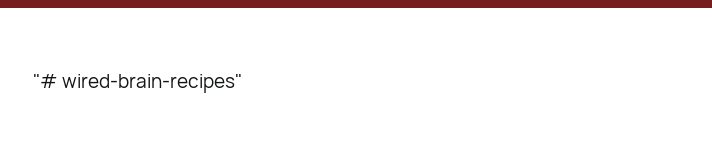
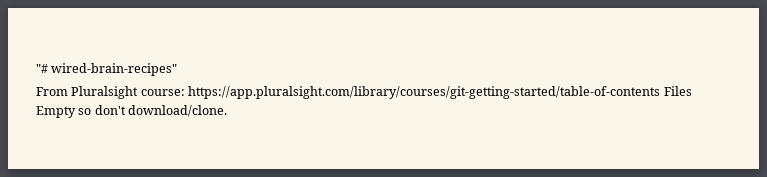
+ From Pluralsight course: https://app.pluralsight.com/library/courses/git-getting-started/table-of-contents Files Empty so don't download/clone.

